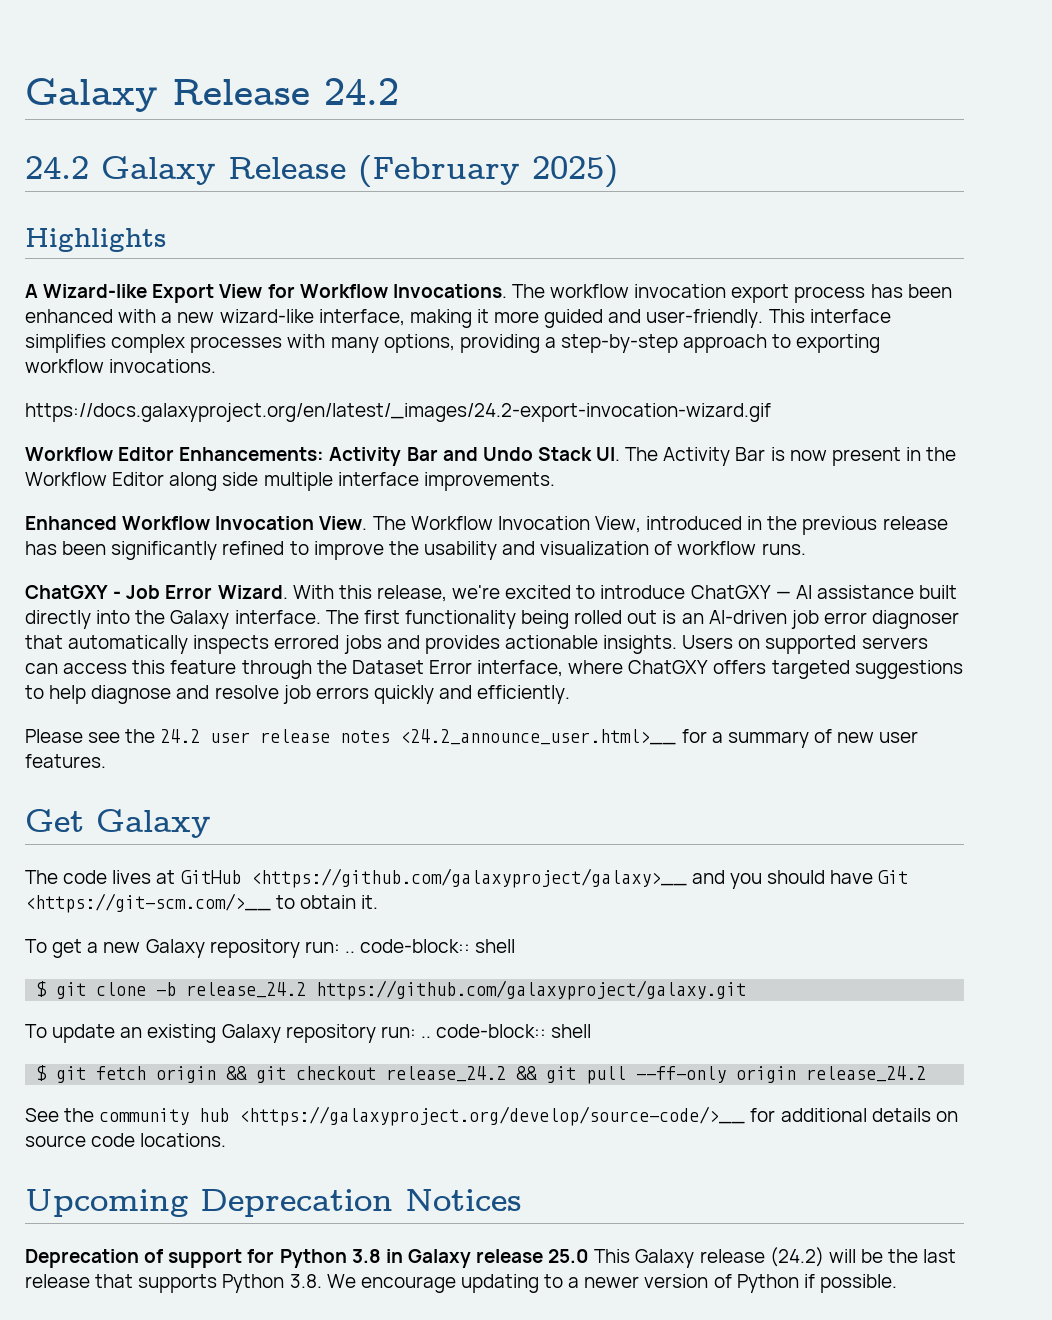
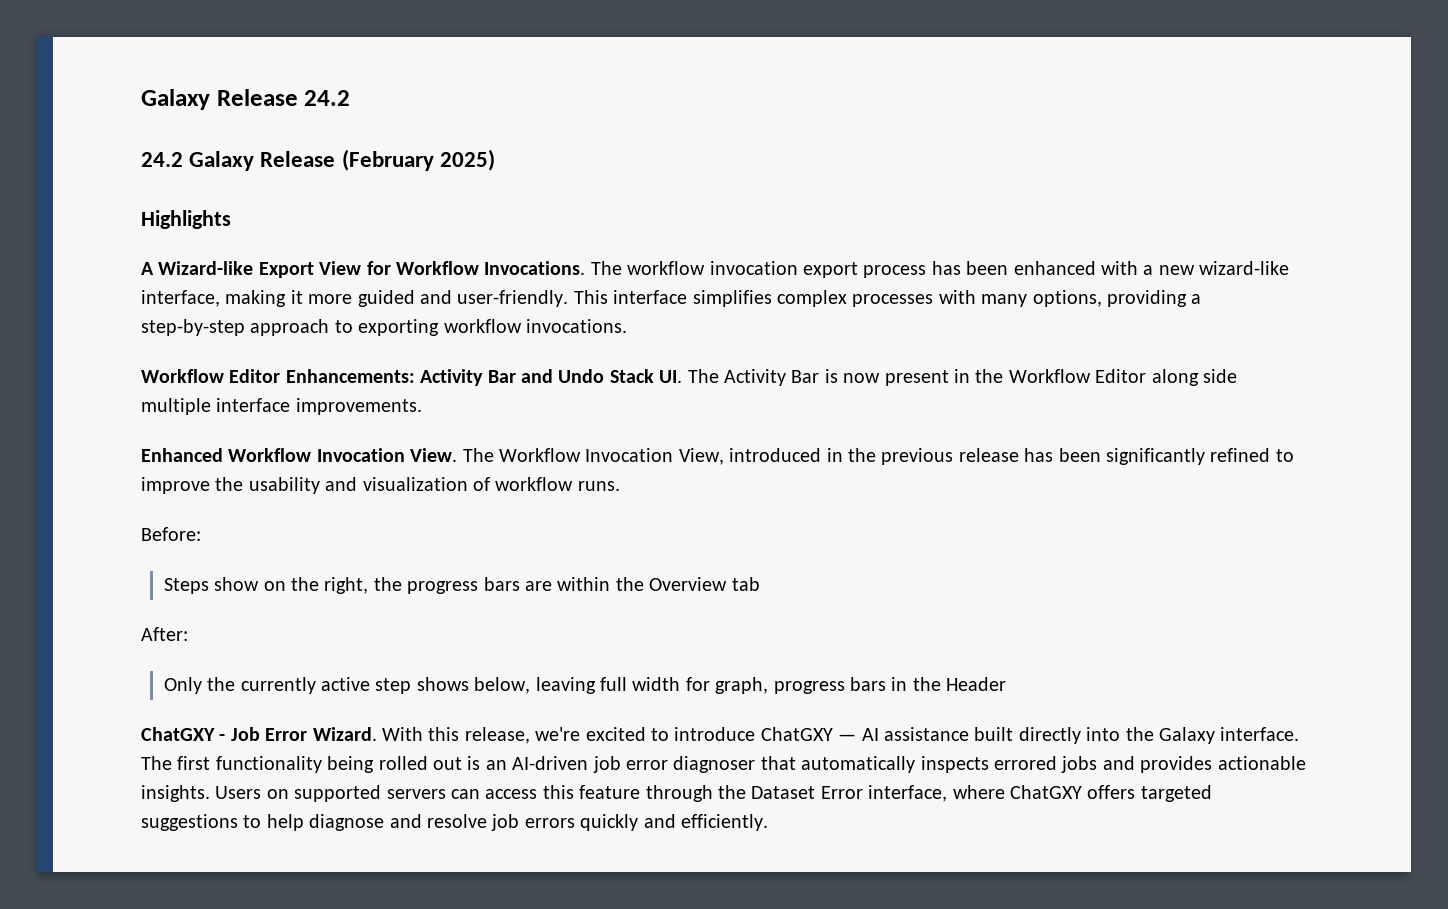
- https://docs.galaxyproject.org/en/latest/_images/24.2-export-invocation-wizard.gif
+ Before:
+ Steps show on the right, the progress bars are within the Overview tab
+ After:
+ Only the currently active step shows below, leaving full width for graph, progress bars in the Header
- Please see the 24.2 user release notes <24.2_announce_user.html>__ for a summary of new user features.
- Get Galaxy
- The code lives at GitHub <https://github.com/galaxyproject/galaxy>__ and you should have Git <https://git-scm.com/>__ to obtain it.
- To get a new Galaxy repository run: .. code-block:: shell
- $ git clone -b release_24.2 https://github.com/galaxyproject/galaxy.git
- To update an existing Galaxy repository run: .. code-block:: shell
- $ git fetch origin && git checkout release_24.2 && git pull --ff-only origin release_24.2
- See the community hub <https://galaxyproject.org/develop/source-code/>__ for additional details on source code locations.
- Upcoming Deprecation Notices
- Deprecation of support for Python 3.8 in Galaxy release 25.0 This Galaxy release (24.2) will be the last release that supports Python 3.8. We encourage updating to a newer version of Python if possible.

